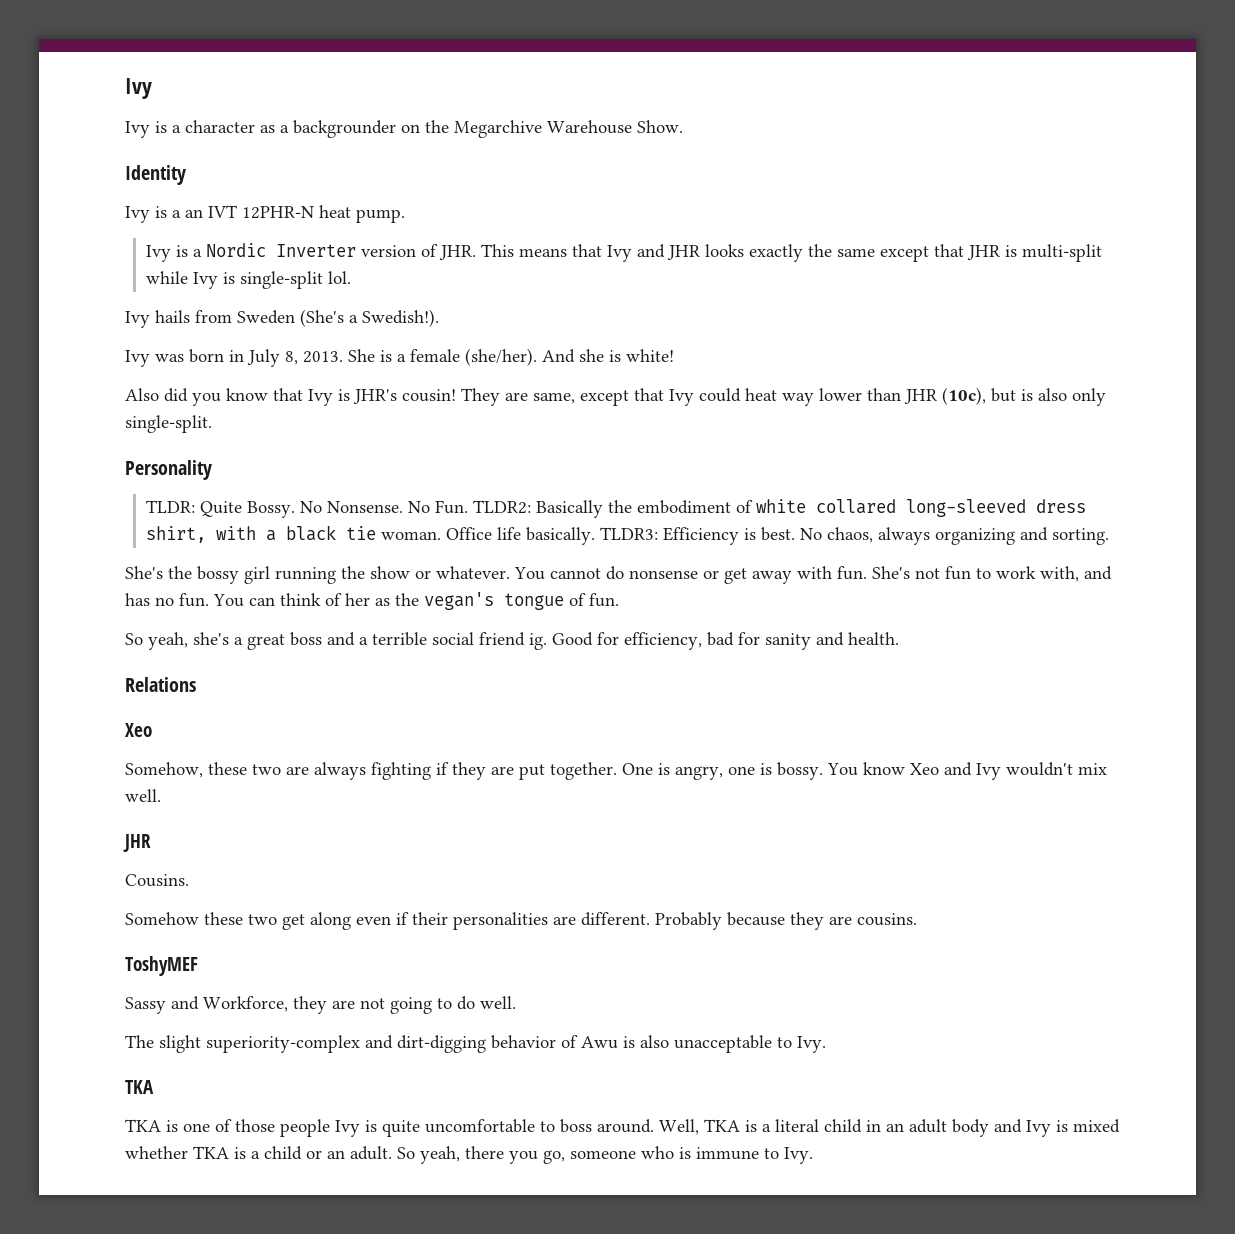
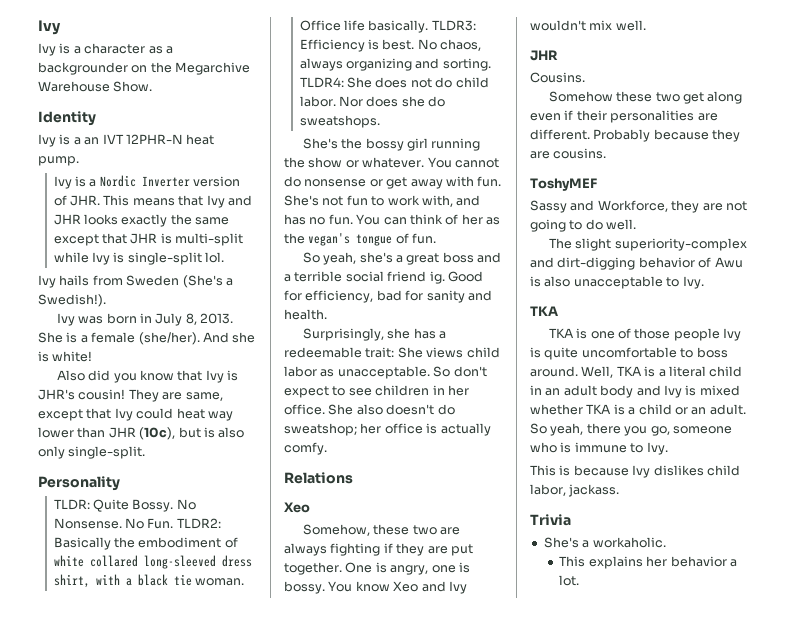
+ TLDR4: She does not do child labor. Nor does she do sweatshops.
+ Surprisingly, she has a redeemable trait: She views child labor as unacceptable. So don't expect to see children in her office. She also doesn't do sweatshop; her office is actually comfy.
+ This is because Ivy dislikes child labor, jackass.
+ Trivia
+ She's a workaholic.
+ This explains her behavior a lot.

